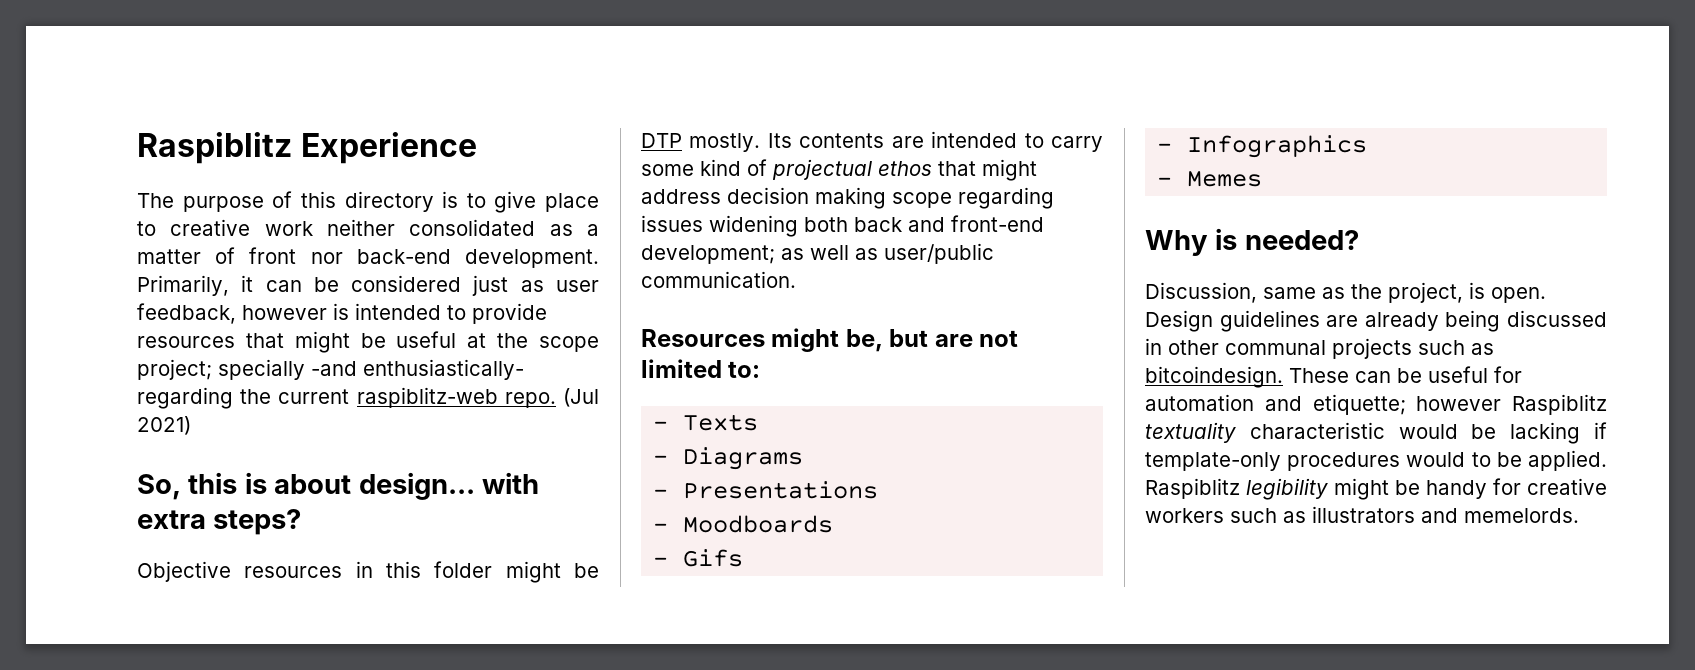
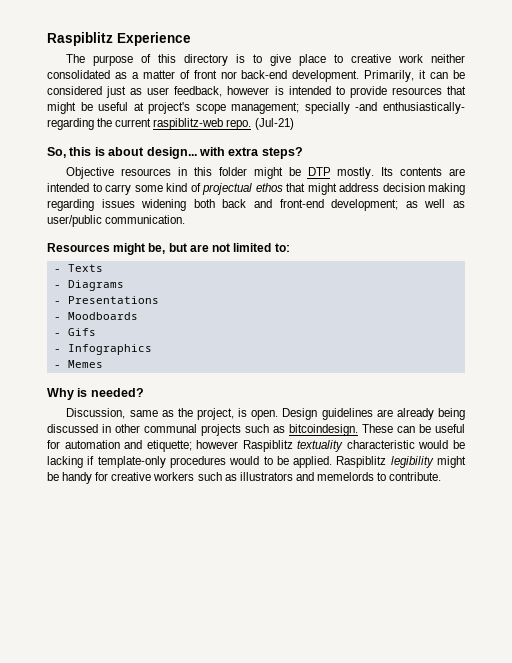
- Primarily, it can be considered just as user feedback, however is intended to provide resources that might be useful at the scope project; specially -and enthusiastically- regarding the current raspiblitz-web repo.
+ Primarily, it can be considered just as user feedback, however is intended to provide resources that might be useful at project's scope management; specially -and enthusiastically- regarding the current raspiblitz-web repo.
- (Jul 2021)
+ (Jul-21)
- Its contents are intended to carry some kind of projectual ethos that might address decision making scope regarding issues widening both back and front-end development; as well as user/public communication.
+ Its contents are intended to carry some kind of projectual ethos that might address decision making regarding issues widening both back and front-end development; as well as user/public communication.
- Raspiblitz legibility might be handy for creative workers such as illustrators and memelords.
+ Raspiblitz legibility might be handy for creative workers such as illustrators and memelords to contribute.

